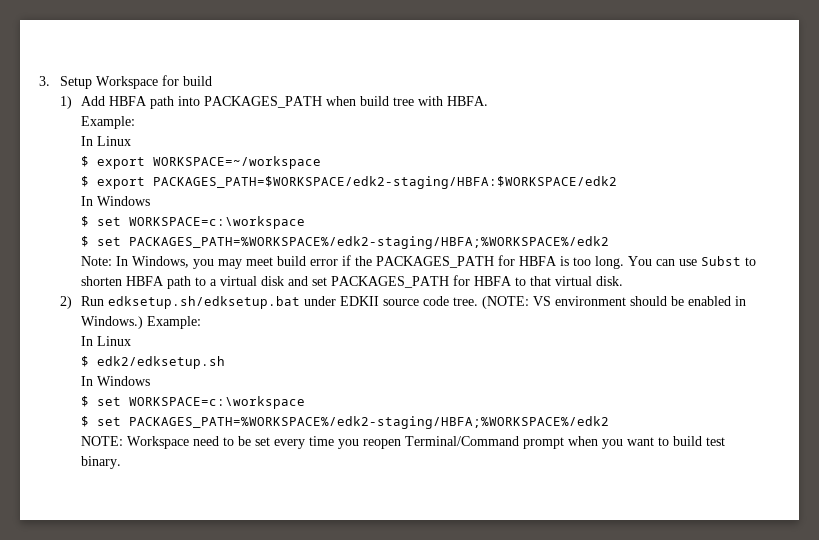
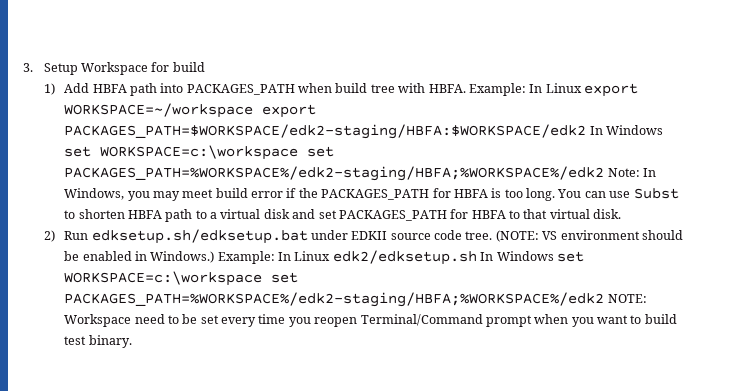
- 1) Add HBFA path into PACKAGES_PATH when build tree with HBFA.
- Example:
- In Linux
- $ export WORKSPACE=~/workspace
- $ export PACKAGES_PATH=$WORKSPACE/edk2-staging/HBFA:$WORKSPACE/edk2
- In Windows
- $ set WORKSPACE=c:\workspace
- $ set PACKAGES_PATH=%WORKSPACE%/edk2-staging/HBFA;%WORKSPACE%/edk2
- Note: In Windows, you may meet build error if the PACKAGES_PATH for HBFA is too long.
+ 1) Add HBFA path into PACKAGES_PATH when build tree with HBFA. Example: In Linux export WORKSPACE=~/workspace export PACKAGES_PATH=$WORKSPACE/edk2-staging/HBFA:$WORKSPACE/edk2 In Windows set WORKSPACE=c:\workspace set PACKAGES_PATH=%WORKSPACE%/edk2-staging/HBFA;%WORKSPACE%/edk2 Note: In Windows, you may meet build error if the PACKAGES_PATH for HBFA is too long.
- (NOTE: VS environment should be enabled in Windows.) Example:
- In Linux
- $ edk2/edksetup.sh
- In Windows
- $ set WORKSPACE=c:\workspace
- $ set PACKAGES_PATH=%WORKSPACE%/edk2-staging/HBFA;%WORKSPACE%/edk2
- NOTE: Workspace need to be set every time you reopen Terminal/Command prompt when you want to build test binary.
+ (NOTE: VS environment should be enabled in Windows.) Example: In Linux edk2/edksetup.sh In Windows set WORKSPACE=c:\workspace set PACKAGES_PATH=%WORKSPACE%/edk2-staging/HBFA;%WORKSPACE%/edk2 NOTE: Workspace need to be set every time you reopen Terminal/Command prompt when you want to build test binary.

